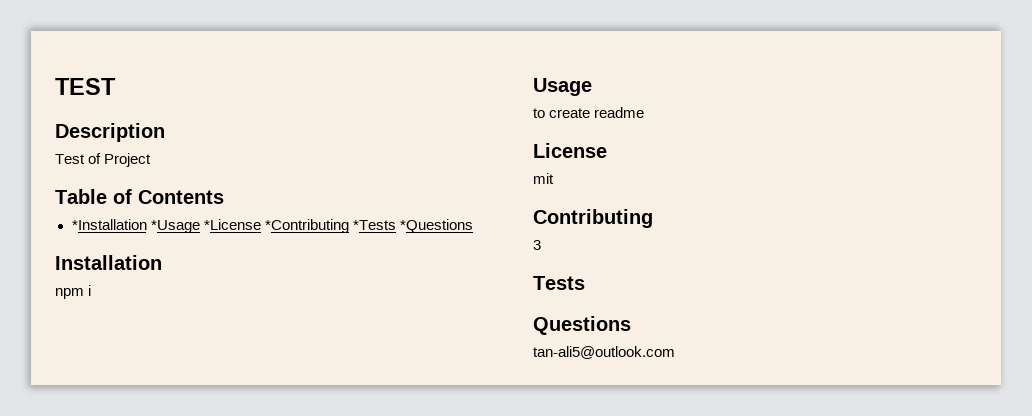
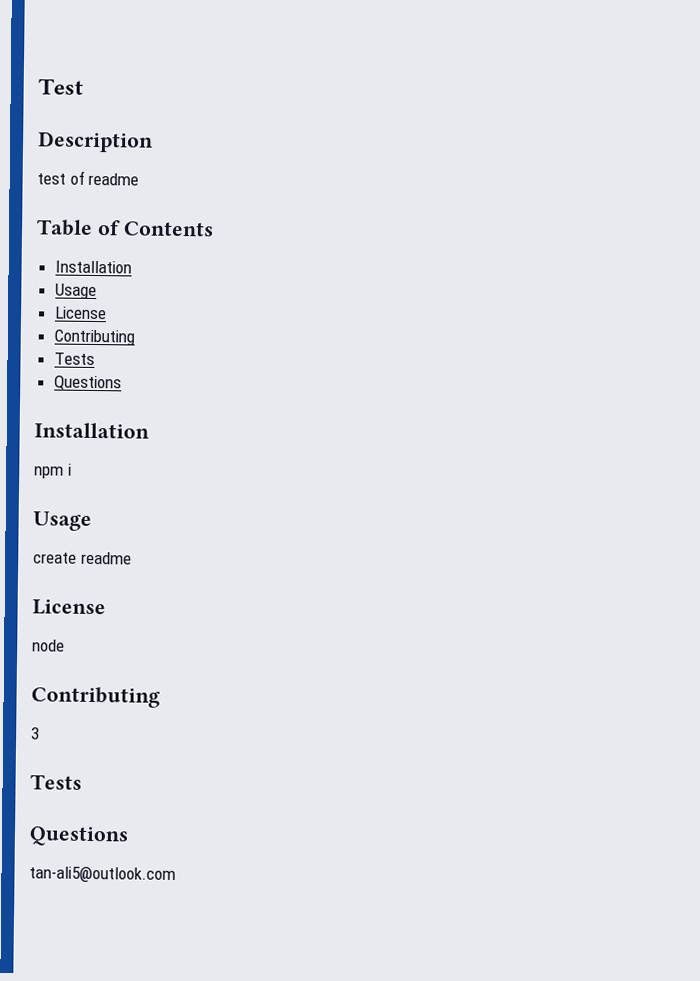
- TEST
+ Test
- Test of Project
+ test of readme
  Table of Contents
- *Installation *Usage *License *Contributing *Tests *Questions
+ Installation
+ Usage
+ License
+ Contributing
+ Tests
+ Questions
- to create readme
+ create readme
- mit
+ node

